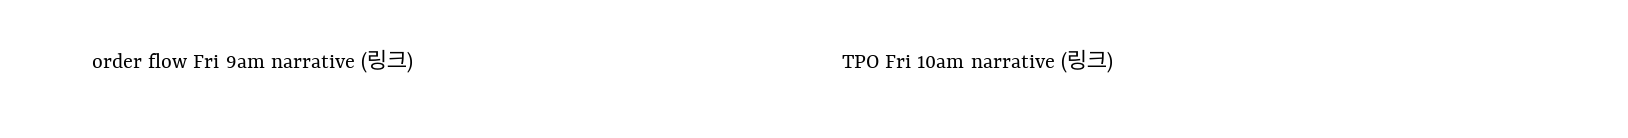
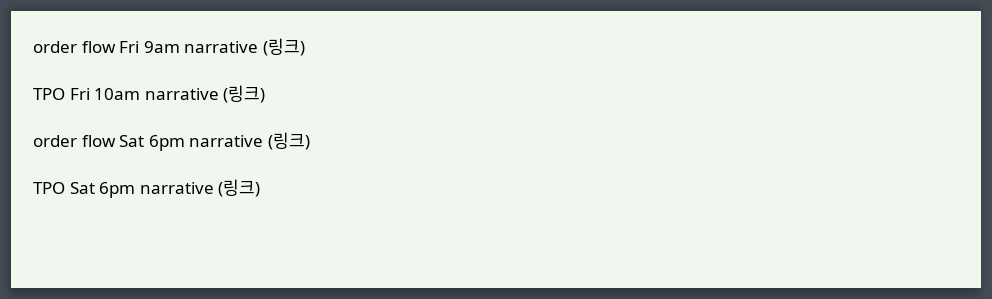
+ order flow Sat 6pm narrative (링크)
+ TPO Sat 6pm narrative (링크)

